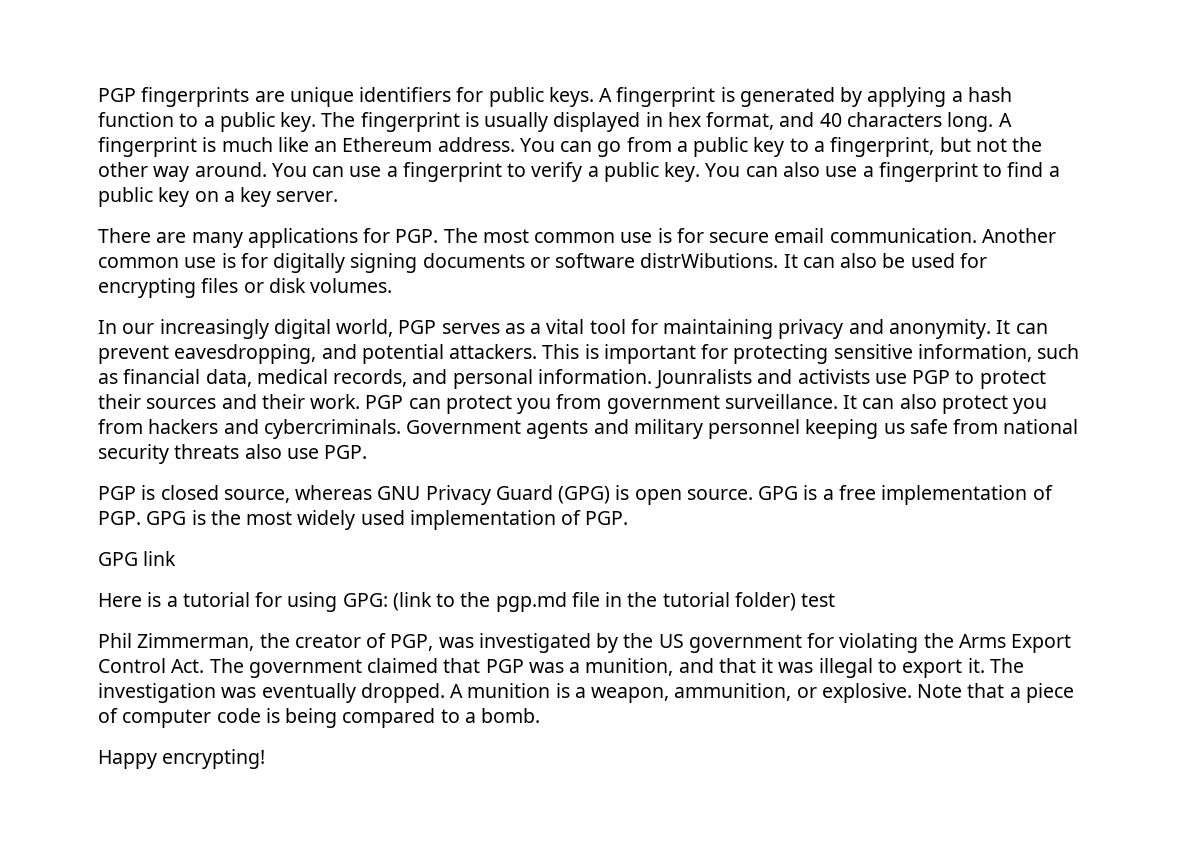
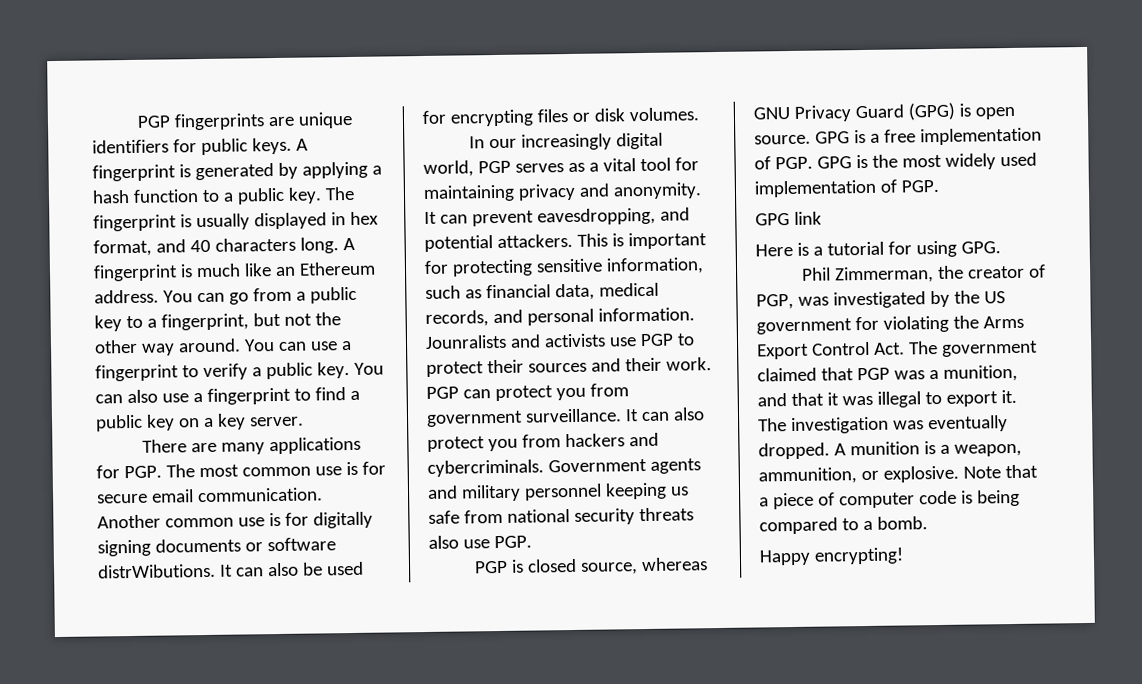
- Here is a tutorial for using GPG: (link to the pgp.md file in the tutorial folder) test
+ Here is a tutorial for using GPG.

